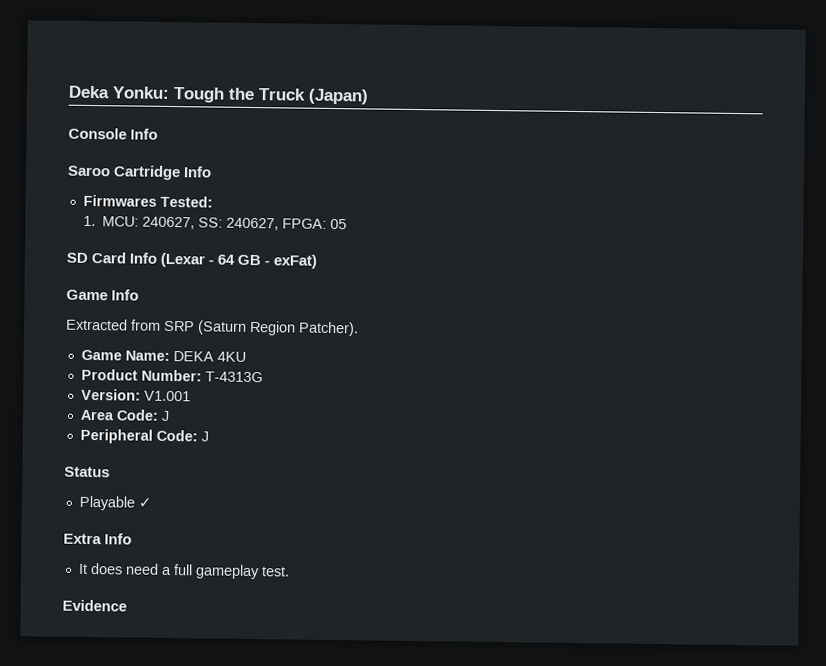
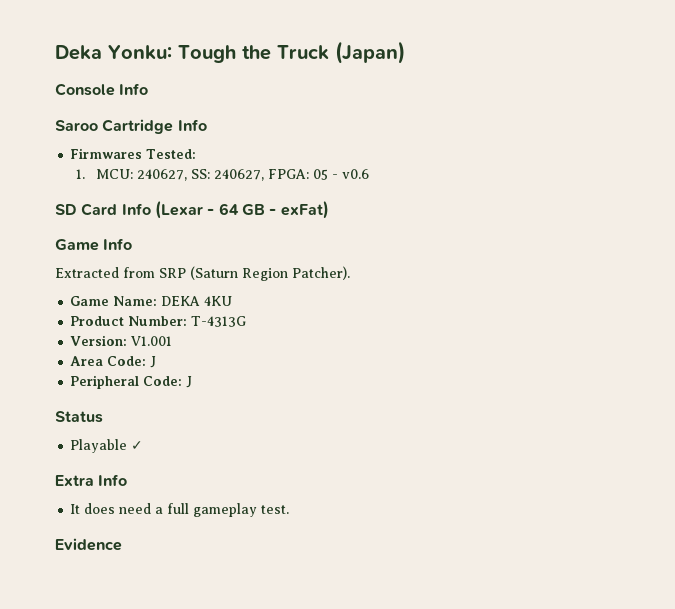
- 1. MCU: 240627, SS: 240627, FPGA: 05
+ 1. MCU: 240627, SS: 240627, FPGA: 05 - v0.6

